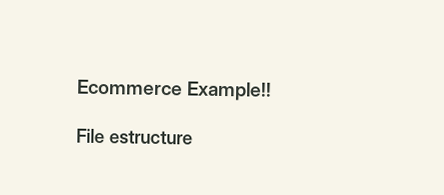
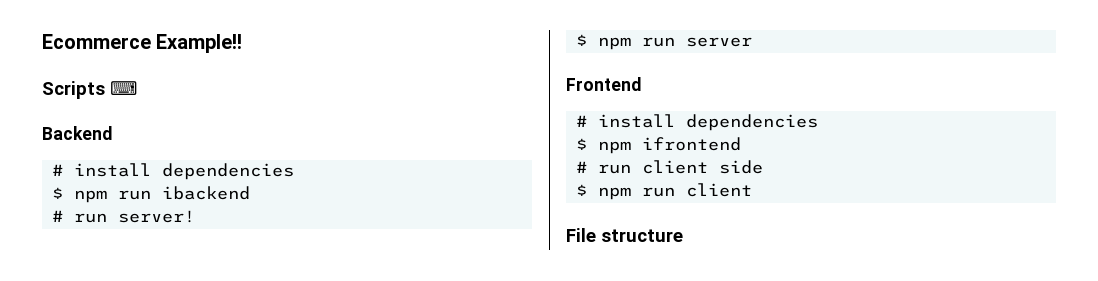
+ Scripts ⌨
+ Backend
+ # install dependencies
+ $ npm run ibackend
+ # run server!
+ $ npm run server
+ Frontend
+ # install dependencies
+ $ npm ifrontend
+ # run client side
+ $ npm run client
- File estructure
+ File structure

